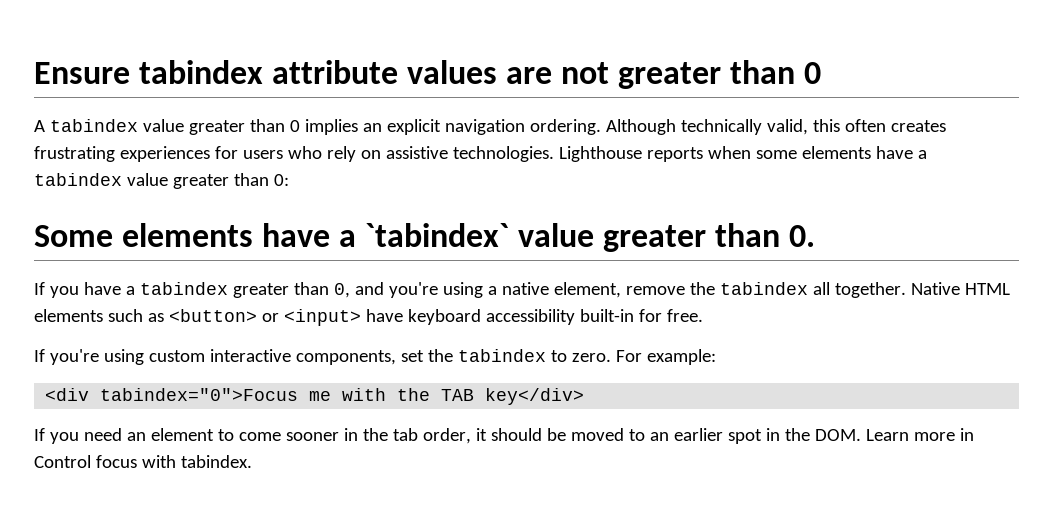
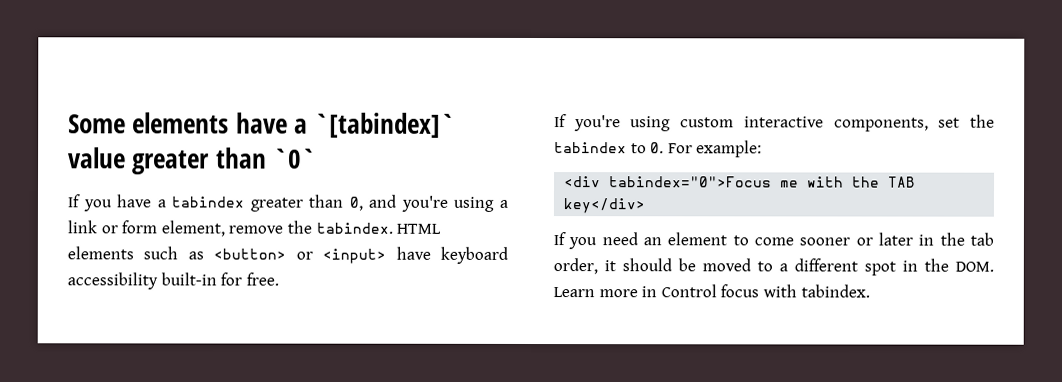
- Ensure tabindex attribute values are not greater than 0
- A tabindex value greater than 0 implies an explicit navigation ordering. Although technically valid, this often creates frustrating experiences for users who rely on assistive technologies. Lighthouse reports when some elements have a tabindex value greater than 0:
- Some elements have a `tabindex` value greater than 0.
+ Some elements have a `[tabindex]` value greater than `0`
- If you have a tabindex greater than 0, and you're using a native element, remove the tabindex all together. Native HTML elements such as <button> or <input> have keyboard accessibility built-in for free.
+ If you have a tabindex greater than 0, and you're using a link or form element, remove the tabindex. HTML elements such as <button> or <input> have keyboard accessibility built-in for free.
- If you're using custom interactive components, set the tabindex to zero. For example:
+ If you're using custom interactive components, set the tabindex to 0. For example:
- If you need an element to come sooner in the tab order, it should be moved to an earlier spot in the DOM. Learn more in Control focus with tabindex.
+ If you need an element to come sooner or later in the tab order, it should be moved to a different spot in the DOM. Learn more in Control focus with tabindex.

